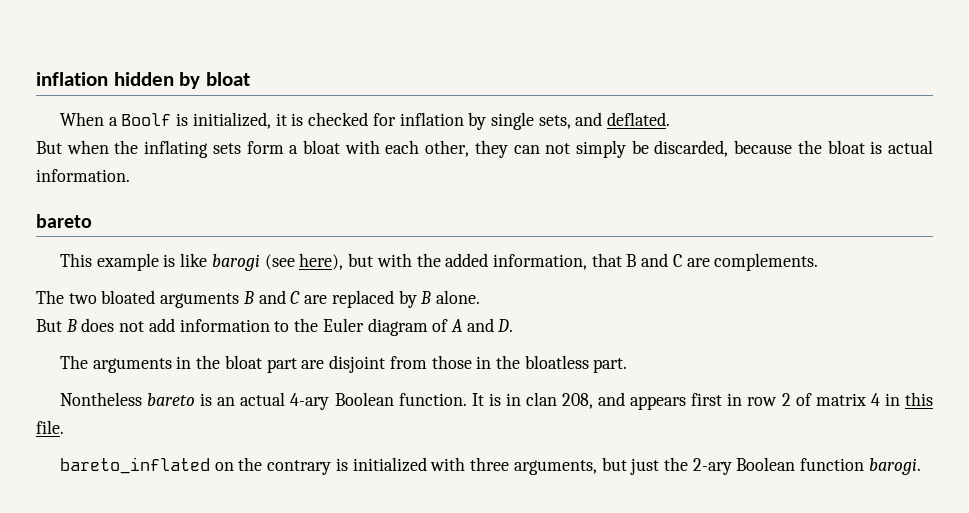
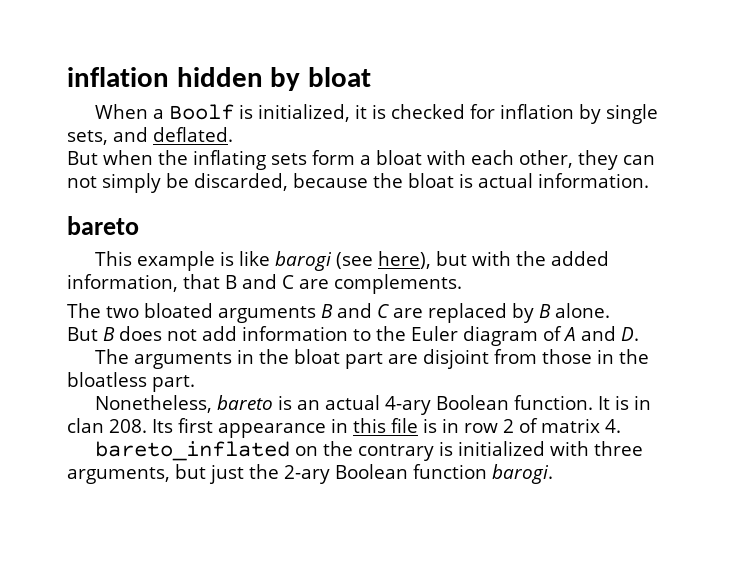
- Nontheless bareto is an actual 4-ary Boolean function.
+ Nonetheless, bareto is an actual 4-ary Boolean function.
- It is in clan 208, and appears first in row 2 of matrix 4 in this file.
+ It is in clan 208. Its first appearance in this file is in row 2 of matrix 4.

